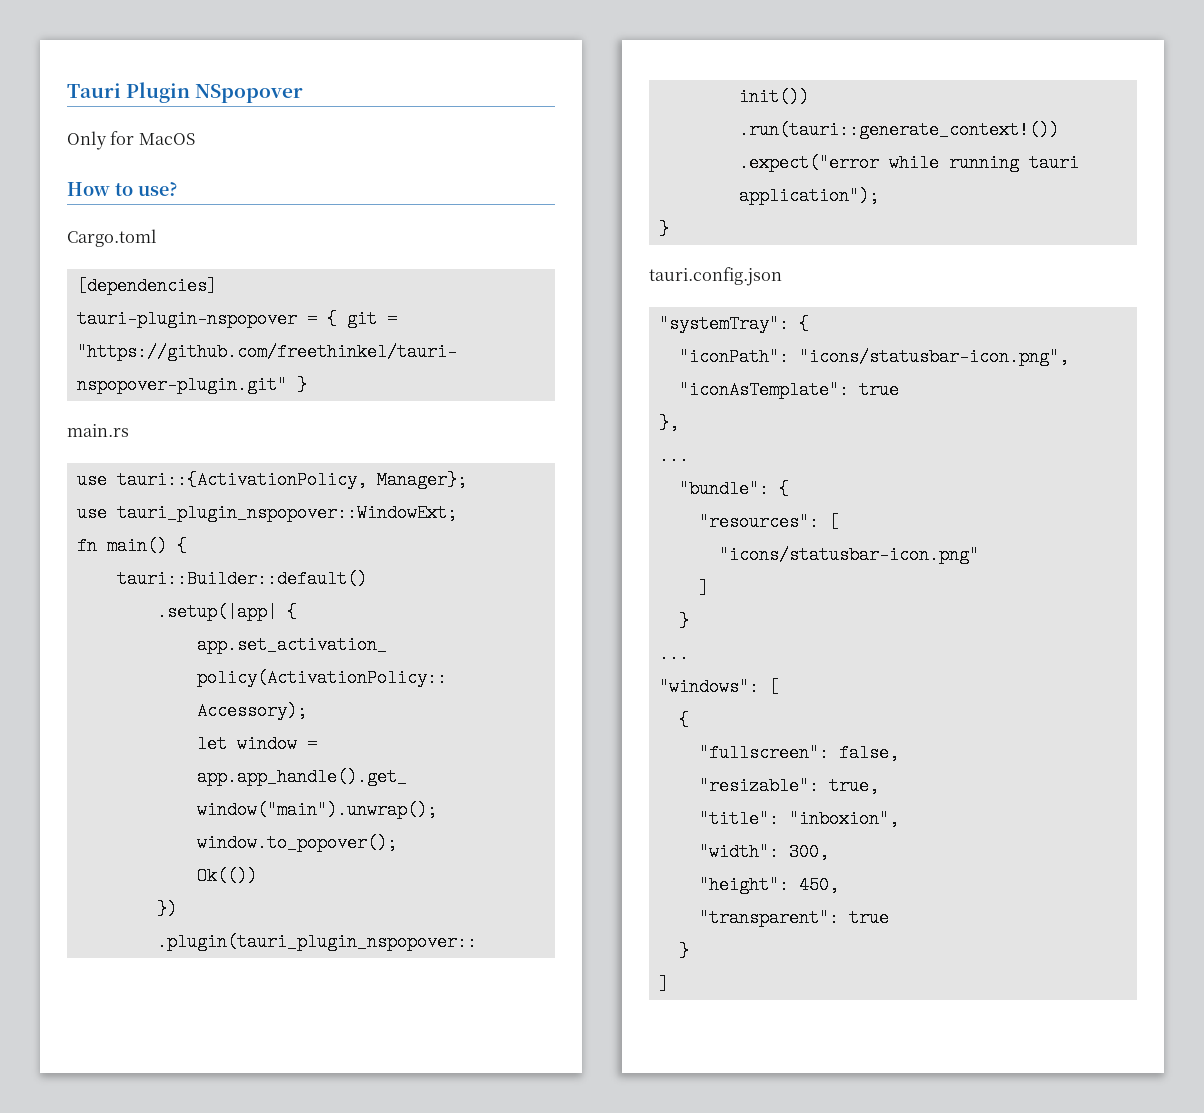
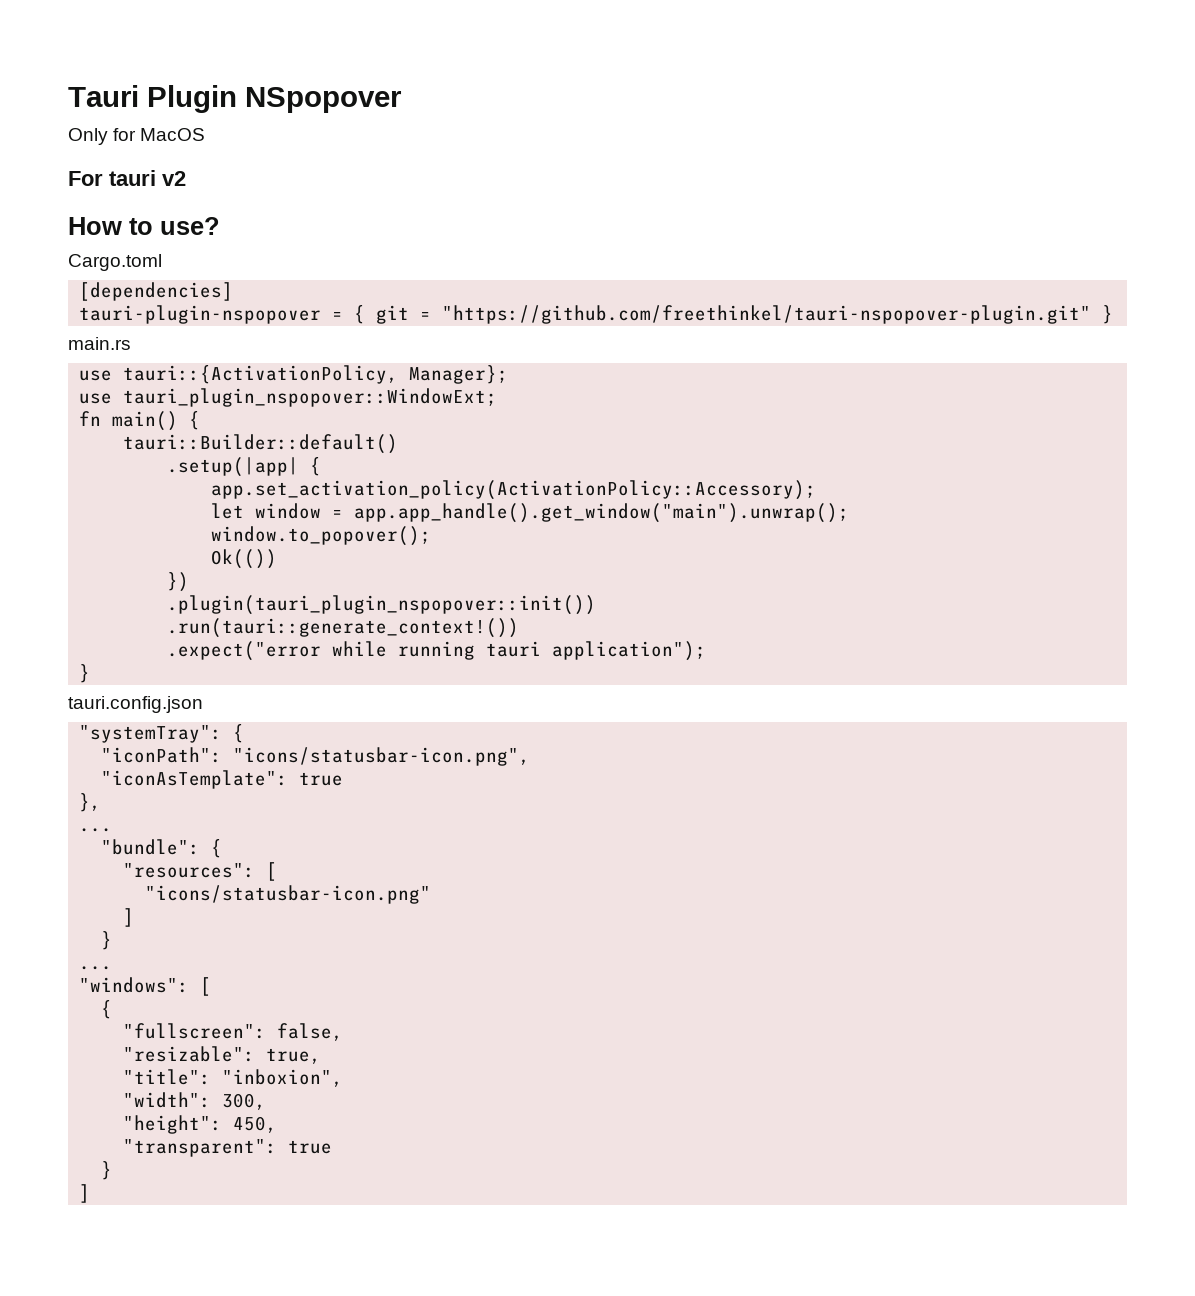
+ For tauri v2

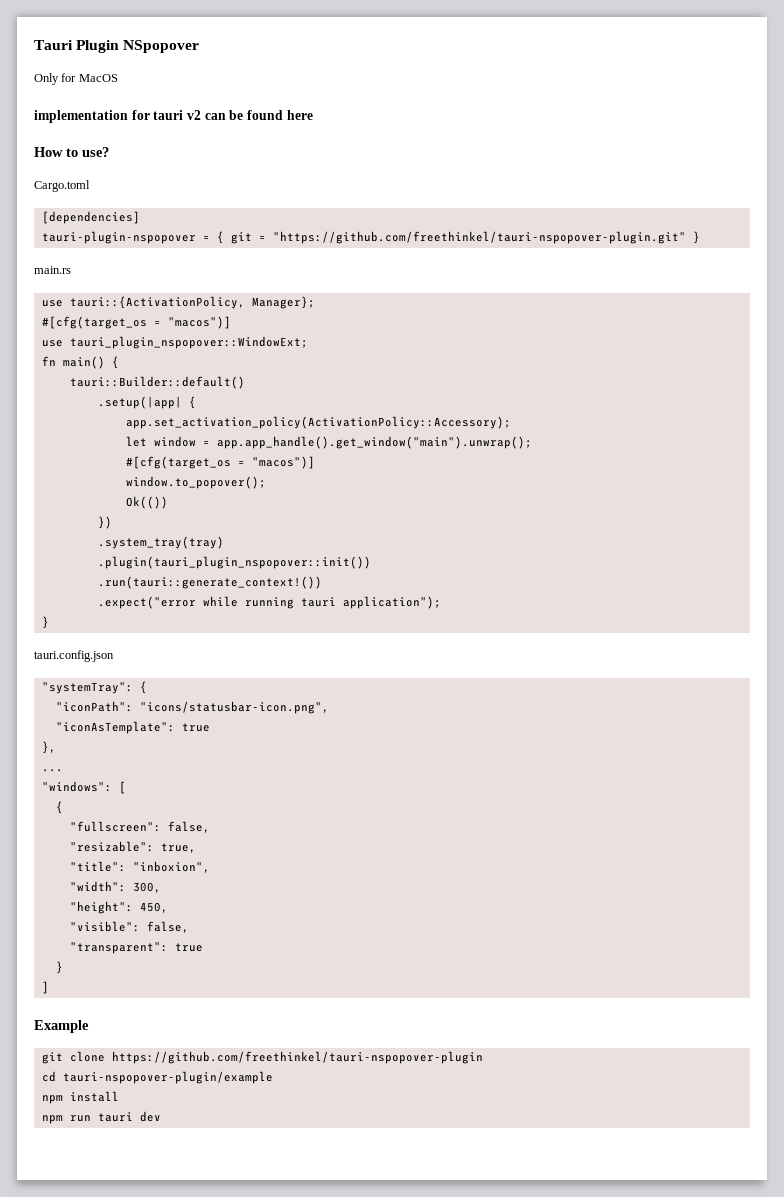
- For tauri v2
+ implementation for tauri v2 can be found here
  use tauri::{ActivationPolicy, Manager};
+ #[cfg(target_os = "macos")]
  let window = app.app_handle().get_window("main").unwrap();
+ #[cfg(target_os = "macos")]
+ .system_tray(tray)
- "bundle": {
- "resources": [
- "icons/statusbar-icon.png"
- ]
- }
- ...
+ "visible": false,
+ Example
+ git clone https://github.com/freethinkel/tauri-nspopover-plugin
+ cd tauri-nspopover-plugin/example
+ npm install
+ npm run tauri dev

